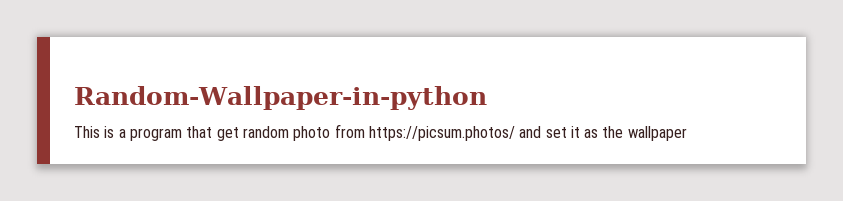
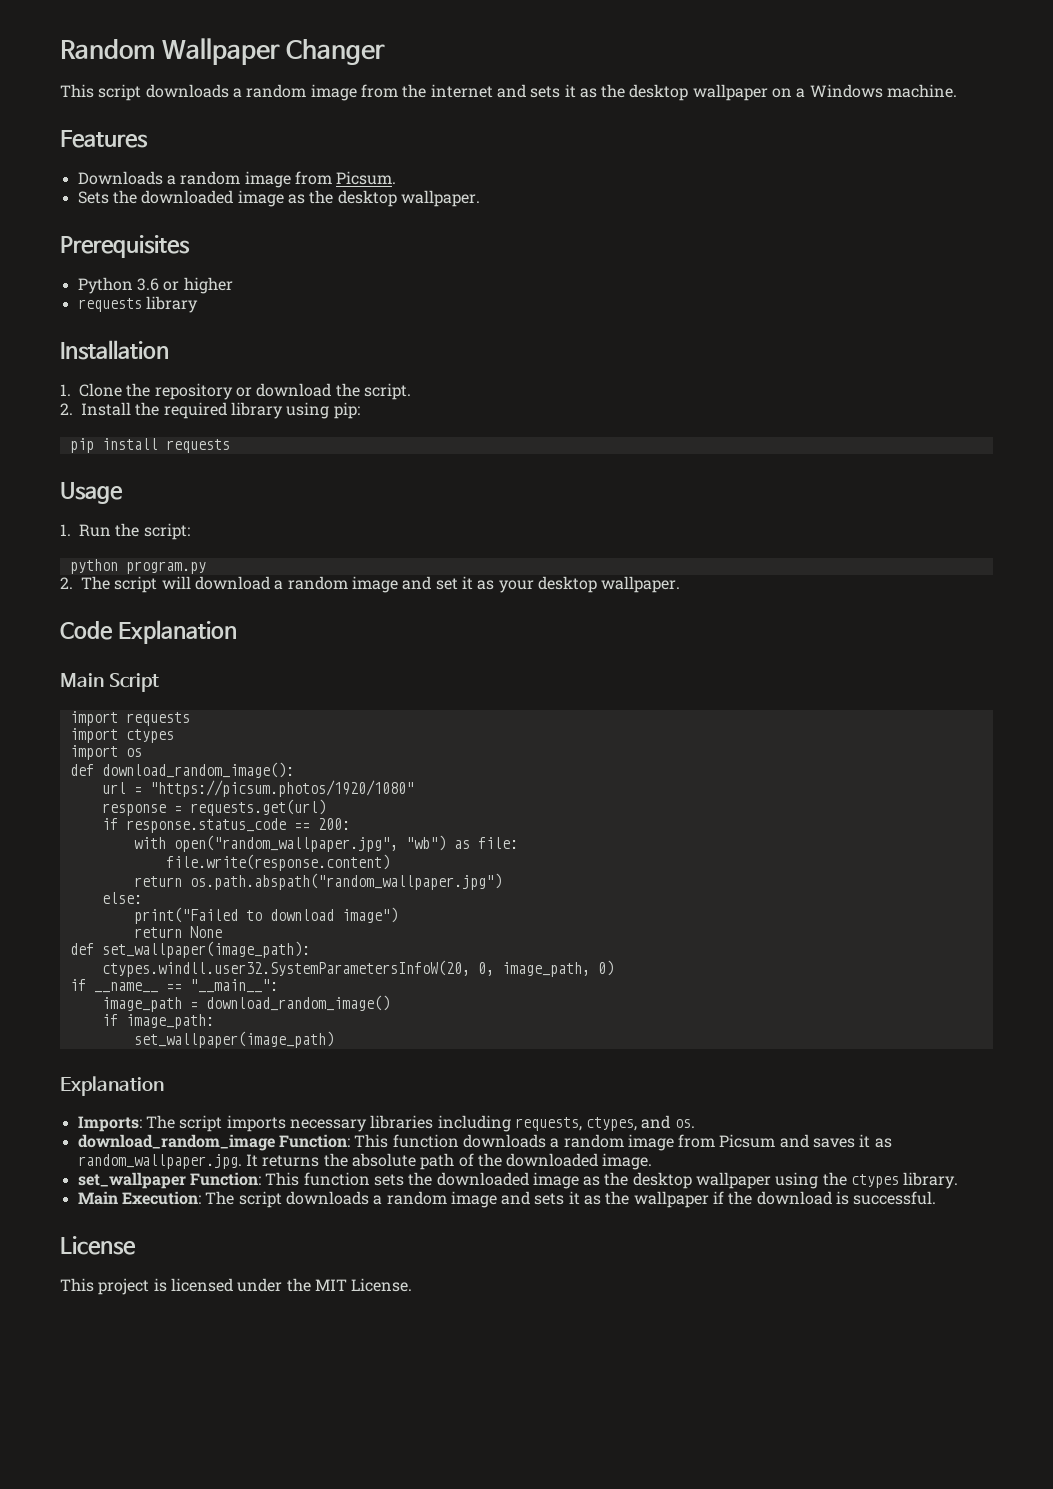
- Random-Wallpaper-in-python
- This is a program that get random photo from https://picsum.photos/ and set it as the wallpaper
+ Random Wallpaper Changer
+ This script downloads a random image from the internet and sets it as the desktop wallpaper on a Windows machine.
+ Features
+ Downloads a random image from Picsum.
+ Sets the downloaded image as the desktop wallpaper.
+ Prerequisites
+ Python 3.6 or higher
+ requests library
+ Installation
+ 1. Clone the repository or download the script.
+ 2. Install the required library using pip:
+ pip install requests
+ Usage
+ 1. Run the script:
+ python program.py
+ 2. The script will download a random image and set it as your desktop wallpaper.
+ Code Explanation
+ Main Script
+ import requests
+ import ctypes
+ import os
+ def download_random_image():
+ url = "https://picsum.photos/1920/1080"
+ response = requests.get(url)
+ if response.status_code == 200:
+ with open("random_wallpaper.jpg", "wb") as file:
+ file.write(response.content)
+ return os.path.abspath("random_wallpaper.jpg")
+ else:
+ print("Failed to download image")
+ return None
+ def set_wallpaper(image_path):
+ ctypes.windll.user32.SystemParametersInfoW(20, 0, image_path, 0)
+ if __name__ == "__main__":
+ image_path = download_random_image()
+ if image_path:
+ set_wallpaper(image_path)
+ Explanation
+ Imports: The script imports necessary libraries including requests, ctypes, and os.
+ download_random_image Function: This function downloads a random image from Picsum and saves it as random_wallpaper.jpg. It returns the absolute path of the downloaded image.
+ set_wallpaper Function: This function sets the downloaded image as the desktop wallpaper using the ctypes library.
+ Main Execution: The script downloads a random image and sets it as the wallpaper if the download is successful.
+ License
+ This project is licensed under the MIT License.

